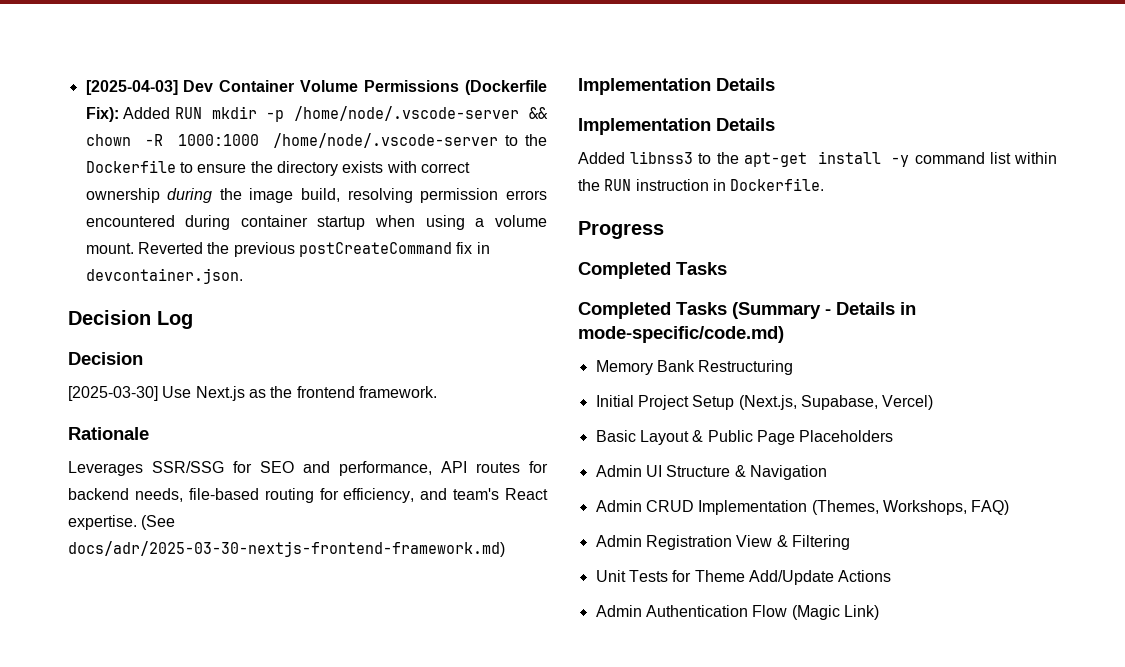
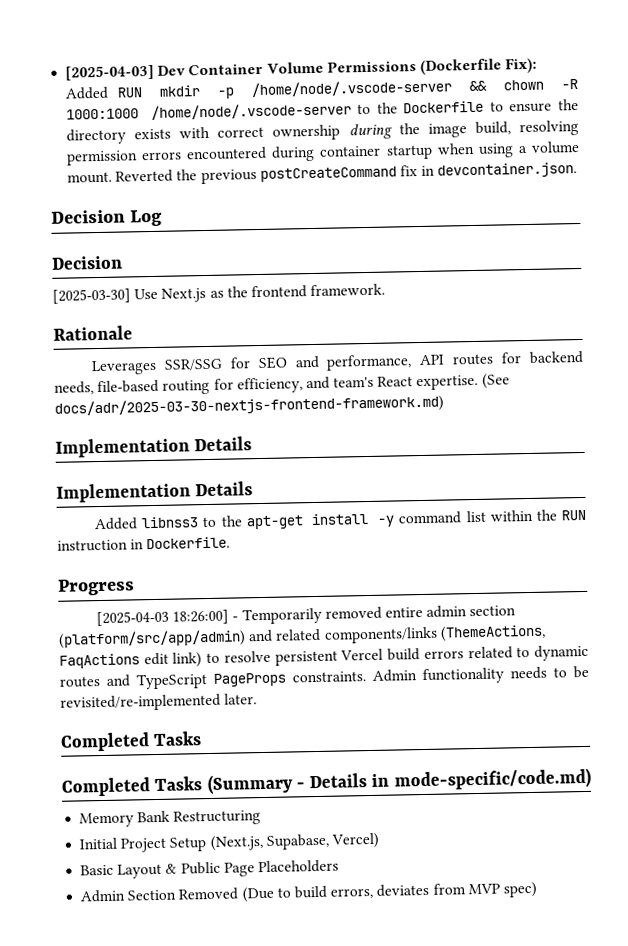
+ [2025-04-03 18:26:00] - Temporarily removed entire admin section (platform/src/app/admin) and related components/links (ThemeActions, FaqActions edit link) to resolve persistent Vercel build errors related to dynamic routes and TypeScript PageProps constraints. Admin functionality needs to be revisited/re-implemented later.
- Admin UI Structure & Navigation
- Admin CRUD Implementation (Themes, Workshops, FAQ)
- Admin Registration View & Filtering
- Unit Tests for Theme Add/Update Actions
- Admin Authentication Flow (Magic Link)
+ Admin Section Removed (Due to build errors, deviates from MVP spec)

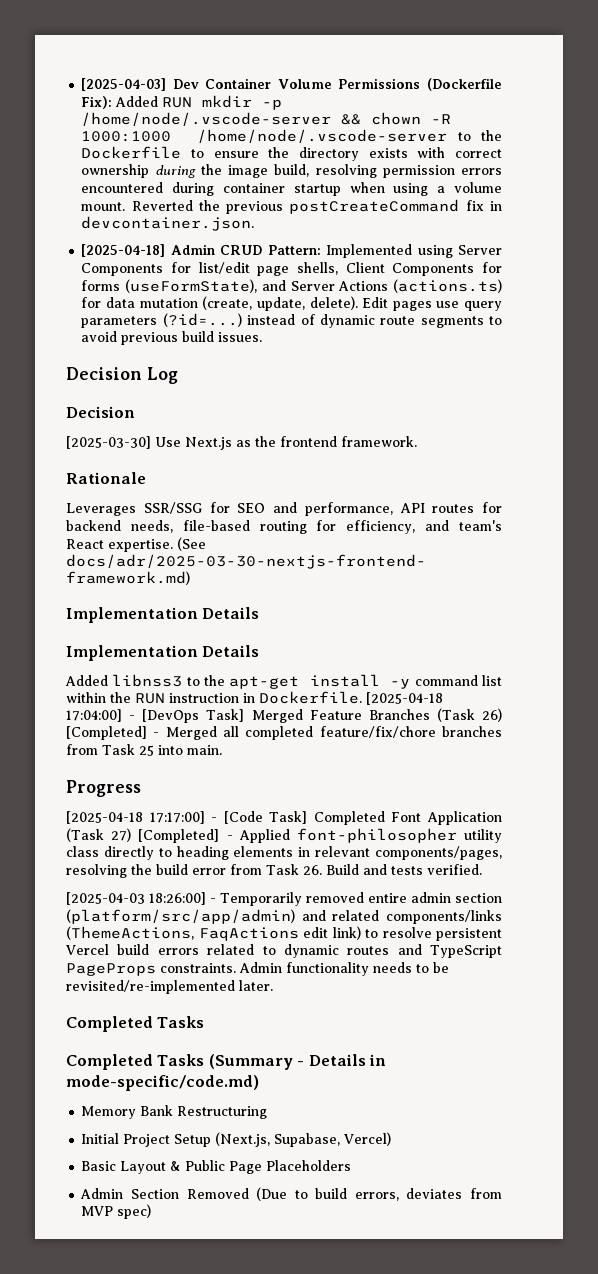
+ [2025-04-18] Admin CRUD Pattern: Implemented using Server Components for list/edit page shells, Client Components for forms (useFormState), and Server Actions (actions.ts) for data mutation (create, update, delete). Edit pages use query parameters (?id=...) instead of dynamic route segments to avoid previous build issues.
- Added libnss3 to the apt-get install -y command list within the RUN instruction in Dockerfile.
+ Added libnss3 to the apt-get install -y command list within the RUN instruction in Dockerfile. [2025-04-18 17:04:00] - [DevOps Task] Merged Feature Branches (Task 26) [Completed] - Merged all completed feature/fix/chore branches from Task 25 into main.
  Progress
+ [2025-04-18 17:17:00] - [Code Task] Completed Font Application (Task 27) [Completed] - Applied font-philosopher utility class directly to heading elements in relevant components/pages, resolving the build error from Task 26. Build and tests verified.

